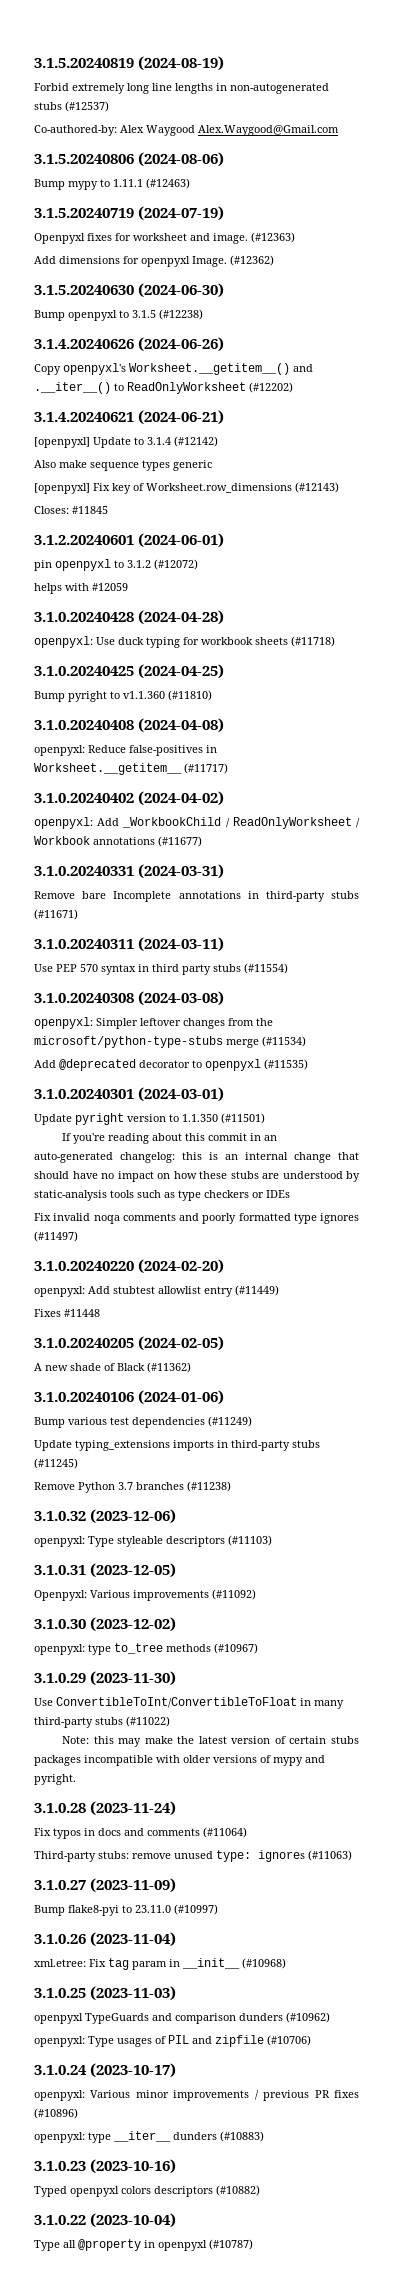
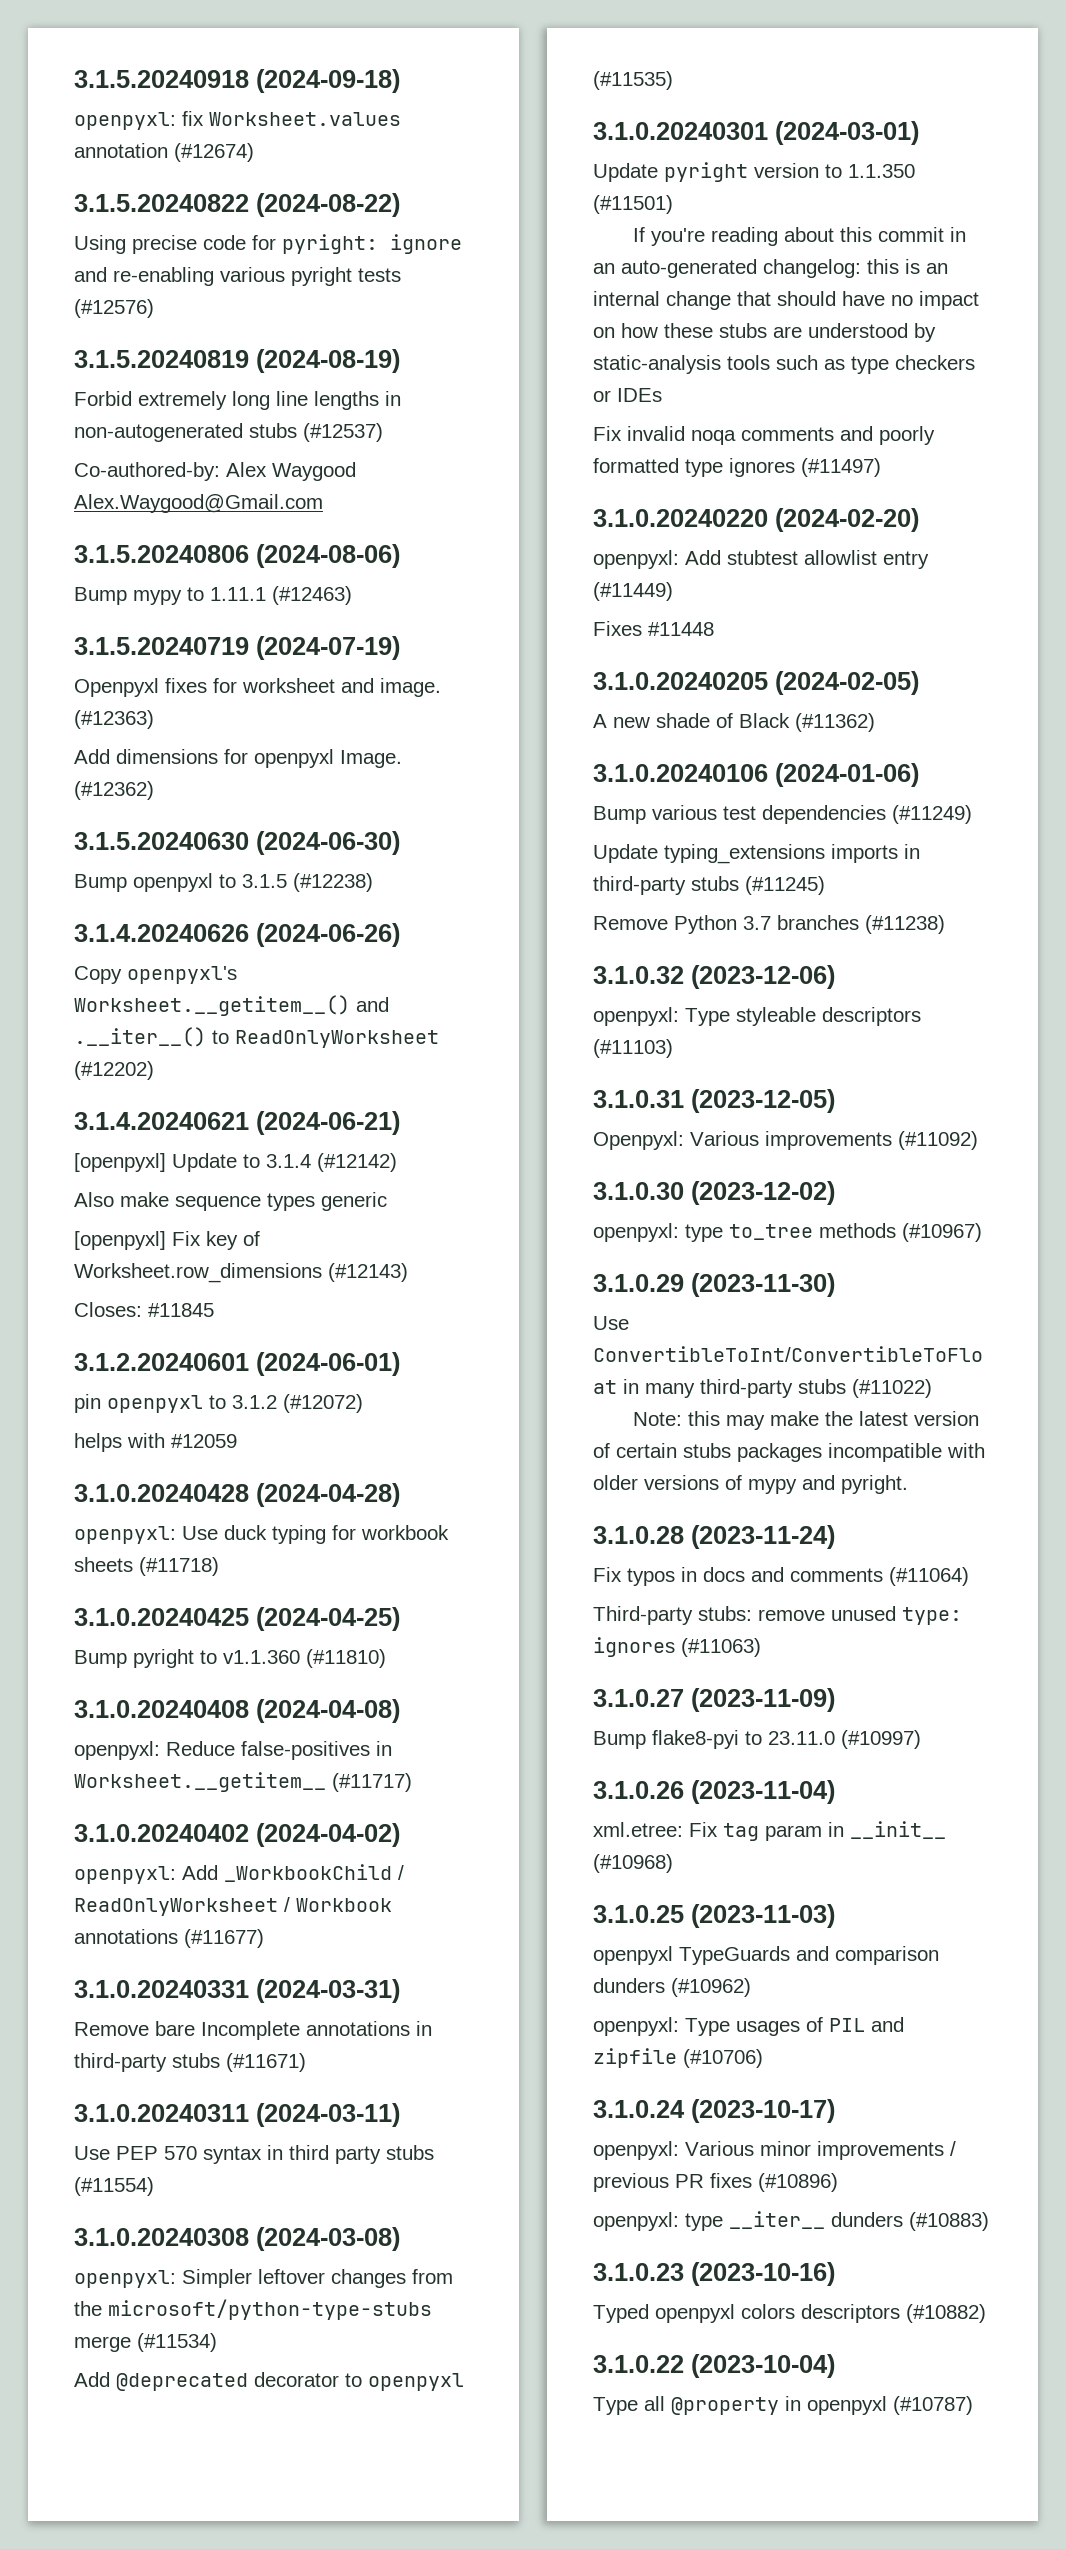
+ 3.1.5.20240918 (2024-09-18)
+ openpyxl: fix Worksheet.values annotation (#12674)
+ 3.1.5.20240822 (2024-08-22)
+ Using precise code for pyright: ignore and re-enabling various pyright tests (#12576)

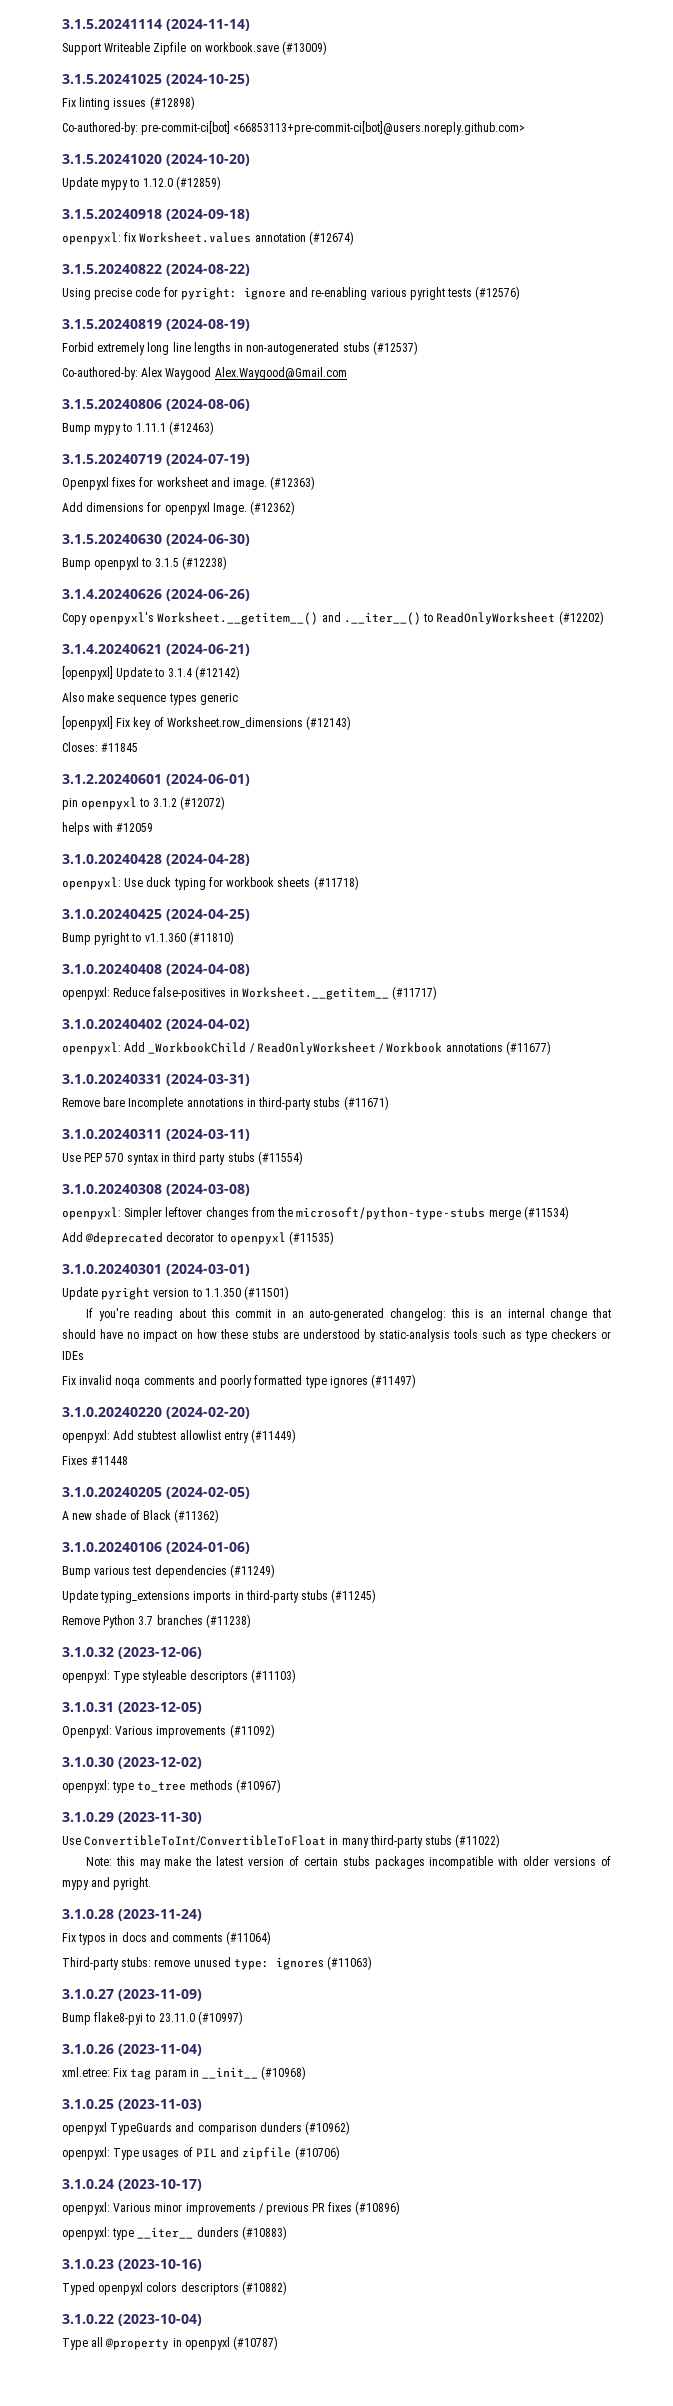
+ 3.1.5.20241114 (2024-11-14)
+ Support Writeable Zipfile on workbook.save (#13009)
+ 3.1.5.20241025 (2024-10-25)
+ Fix linting issues (#12898)
+ Co-authored-by: pre-commit-ci[bot] <66853113+pre-commit-ci[bot]@users.noreply.github.com>
+ 3.1.5.20241020 (2024-10-20)
+ Update mypy to 1.12.0 (#12859)

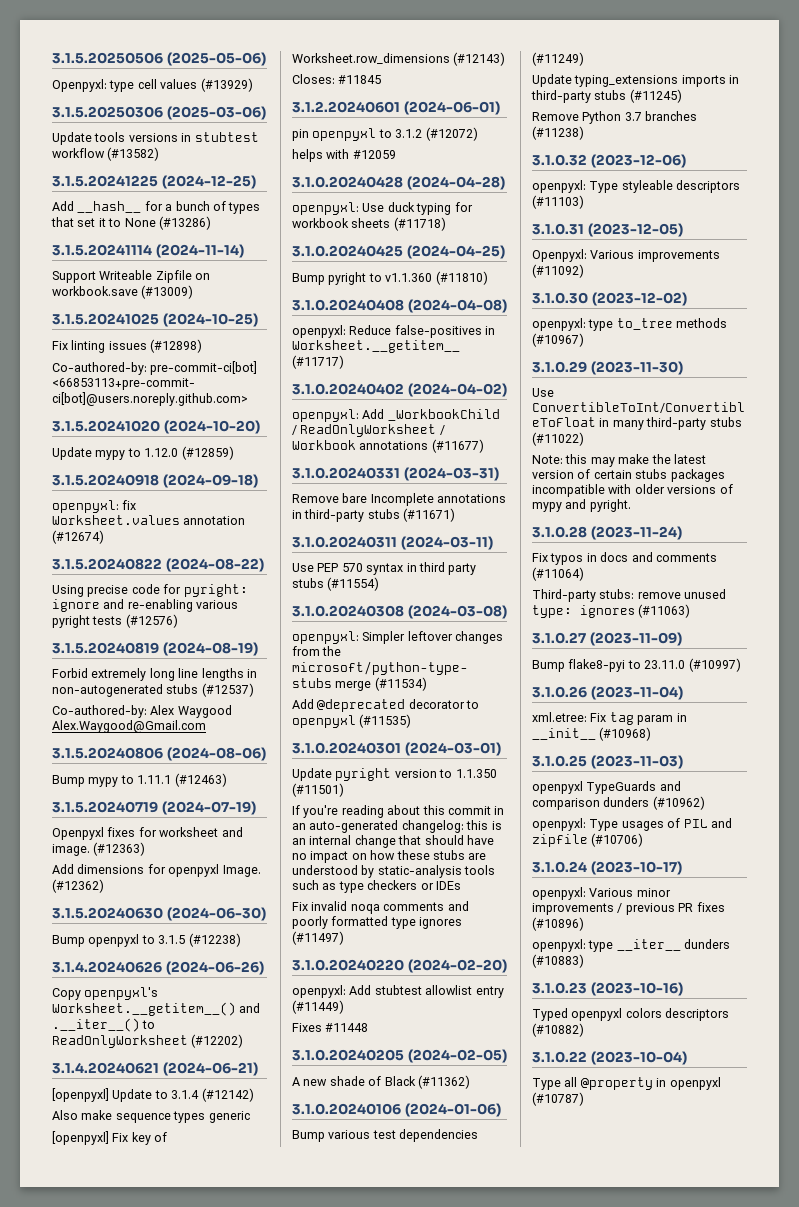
+ 3.1.5.20250506 (2025-05-06)
+ Openpyxl: type cell values (#13929)
+ 3.1.5.20250306 (2025-03-06)
+ Update tools versions in stubtest workflow (#13582)
+ 3.1.5.20241225 (2024-12-25)
+ Add __hash__ for a bunch of types that set it to None (#13286)

